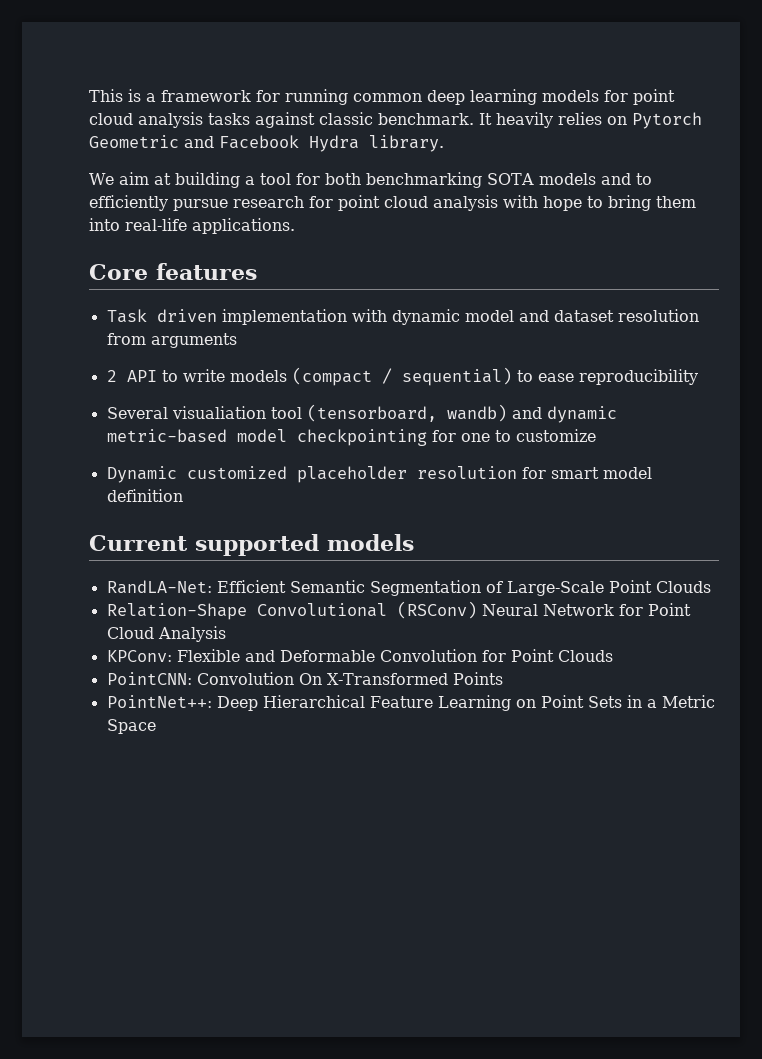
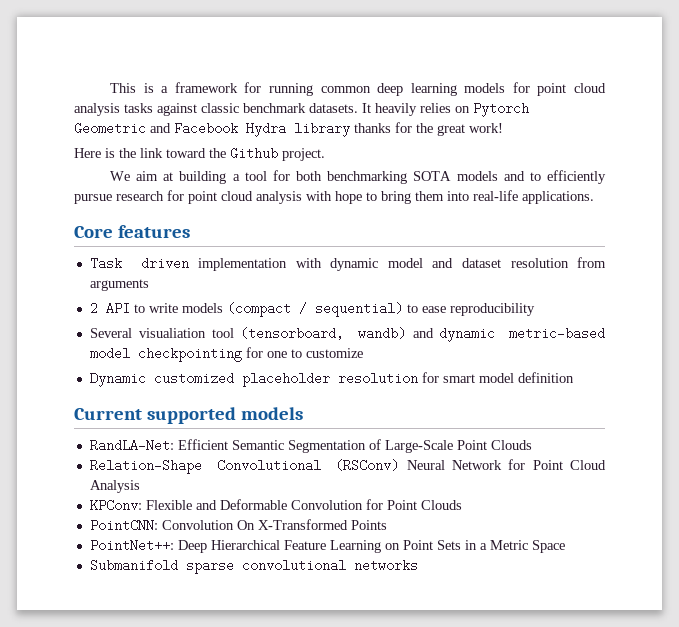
- This is a framework for running common deep learning models for point cloud analysis tasks against classic benchmark.
+ This is a framework for running common deep learning models for point cloud analysis tasks against classic benchmark datasets.
- It heavily relies on Pytorch Geometric and Facebook Hydra library.
+ It heavily relies on Pytorch Geometric and Facebook Hydra library thanks for the great work!
+ Here is the link toward the Github project.
+ Submanifold sparse convolutional networks

